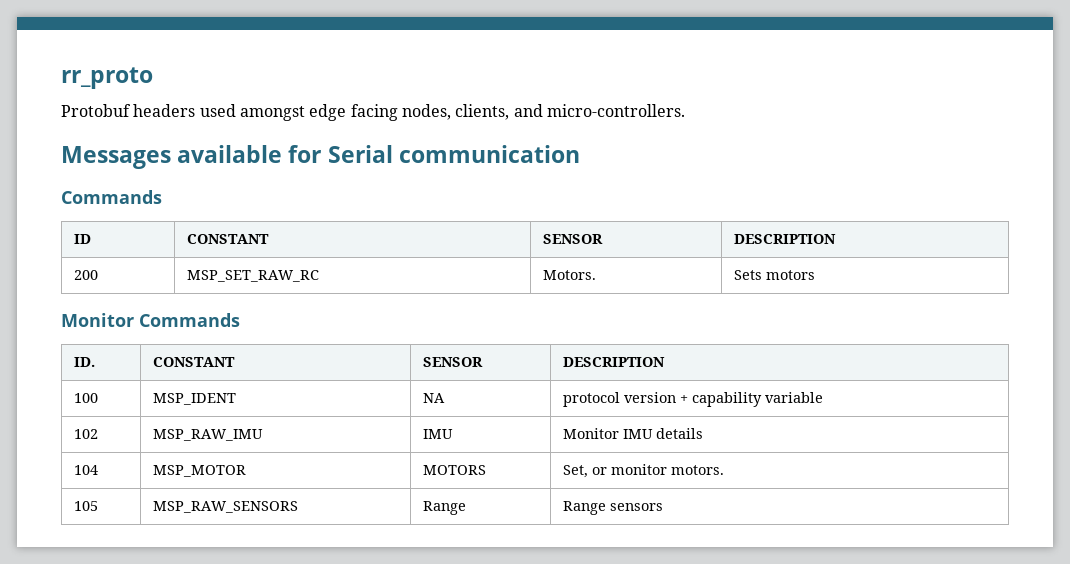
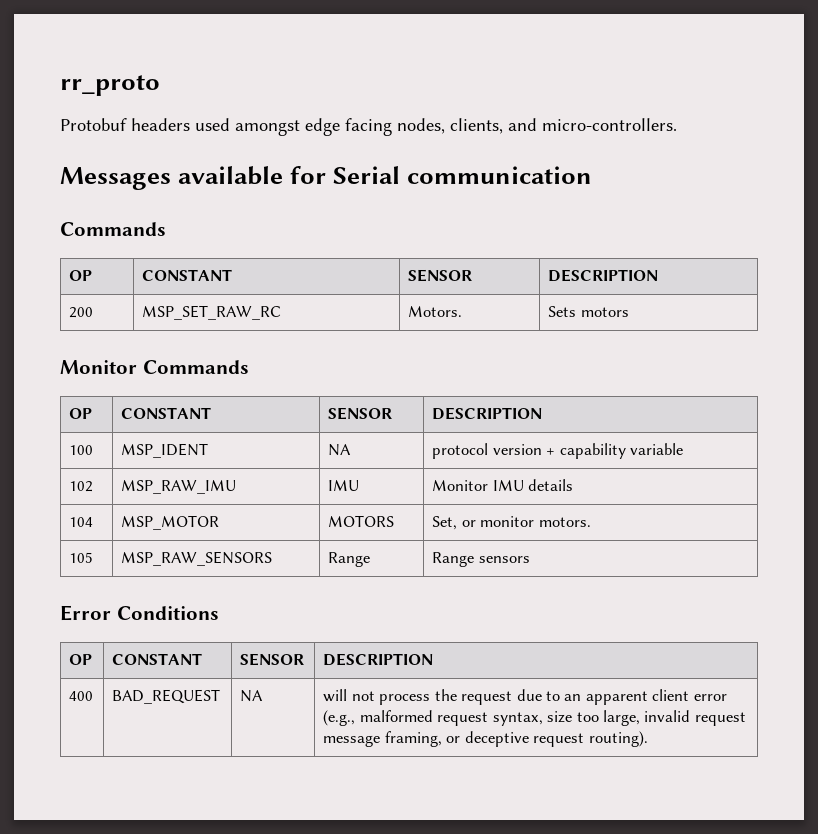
  Messages available for Serial communication
  Commands
- ID | CONSTANT | SENSOR | DESCRIPTION
+ OP | CONSTANT | SENSOR | DESCRIPTION
  Monitor Commands
- ID. | CONSTANT | SENSOR | DESCRIPTION
+ OP | CONSTANT | SENSOR | DESCRIPTION
+ Error Conditions
+ OP | CONSTANT | SENSOR | DESCRIPTION
+ 400 | BAD_REQUEST | NA | will not process the request due to an apparent client error (e.g., malformed request syntax, size too large, invalid request message framing, or deceptive request routing).

